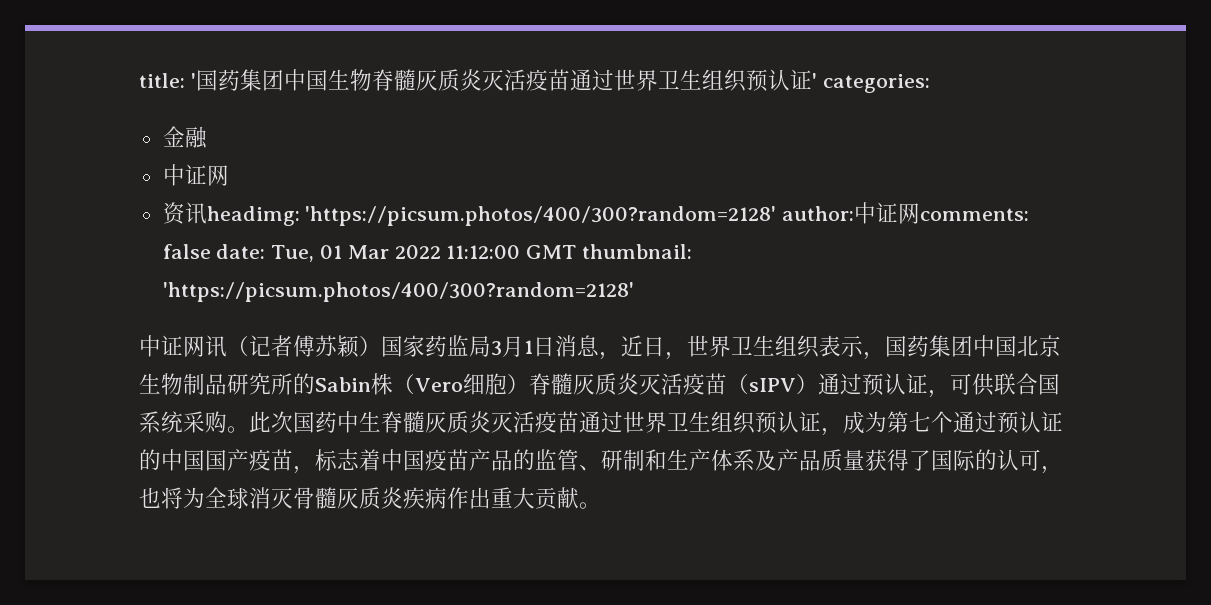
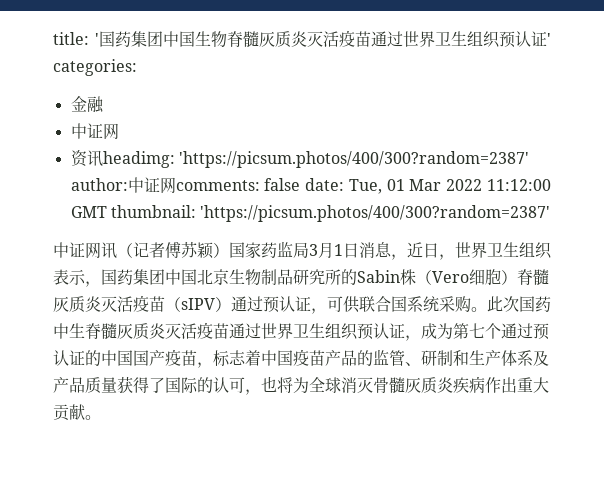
- 资讯headimg: 'https://picsum.photos/400/300?random=2128' author:中证网comments: false date: Tue, 01 Mar 2022 11:12:00 GMT thumbnail: 'https://picsum.photos/400/300?random=2128'
+ 资讯headimg: 'https://picsum.photos/400/300?random=2387' author:中证网comments: false date: Tue, 01 Mar 2022 11:12:00 GMT thumbnail: 'https://picsum.photos/400/300?random=2387'

